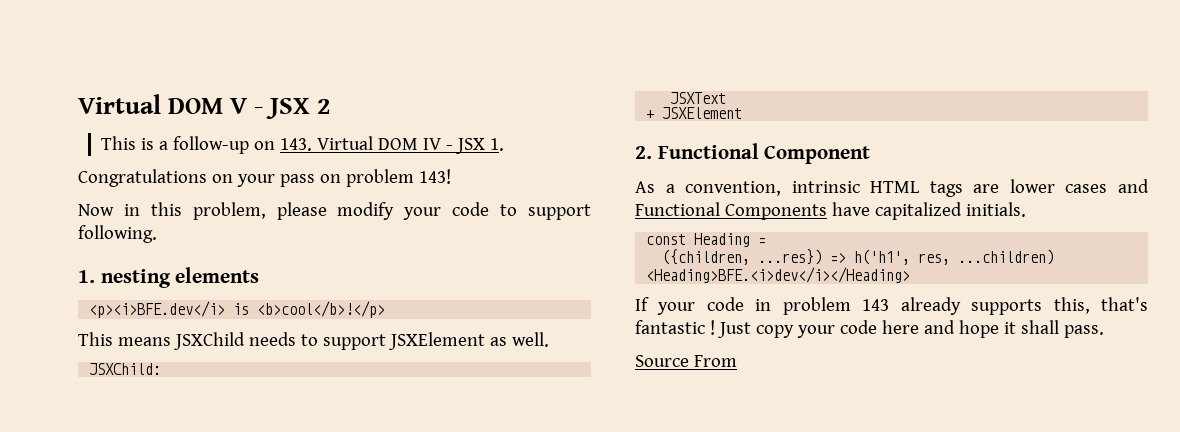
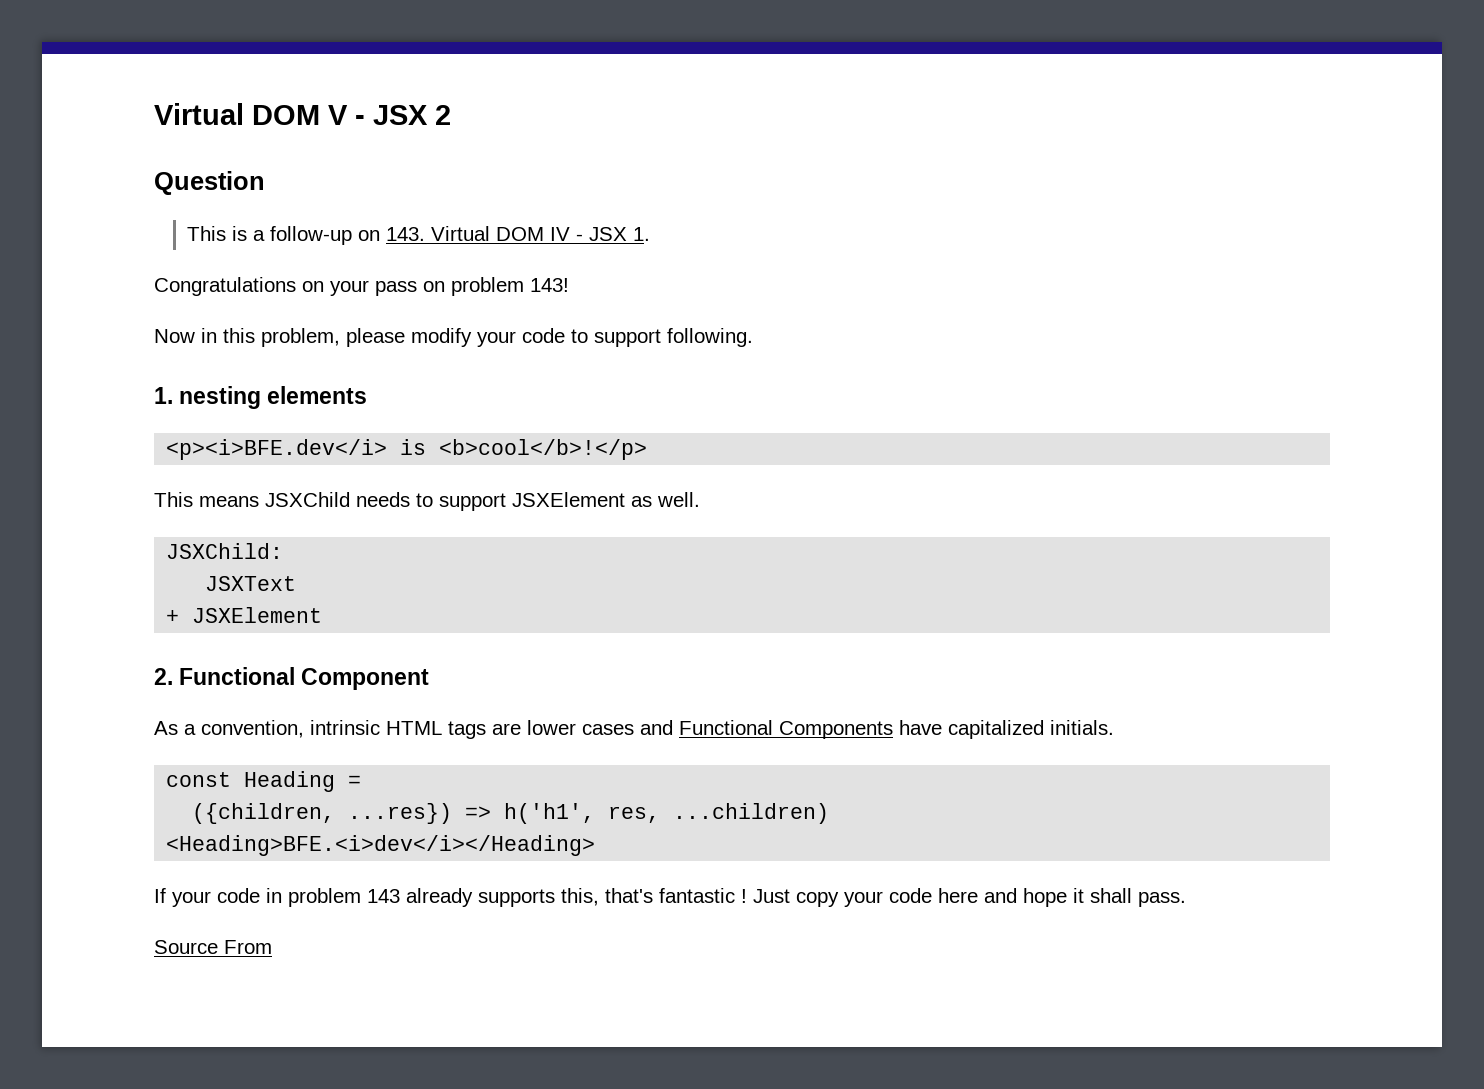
+ Question

